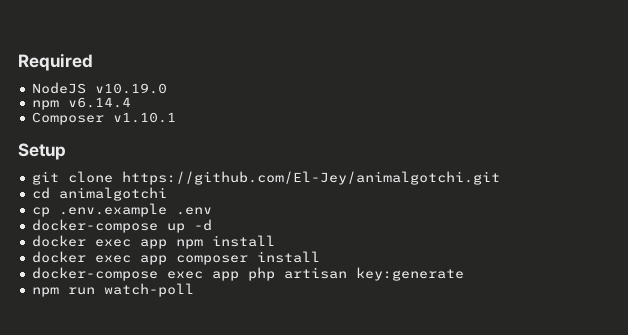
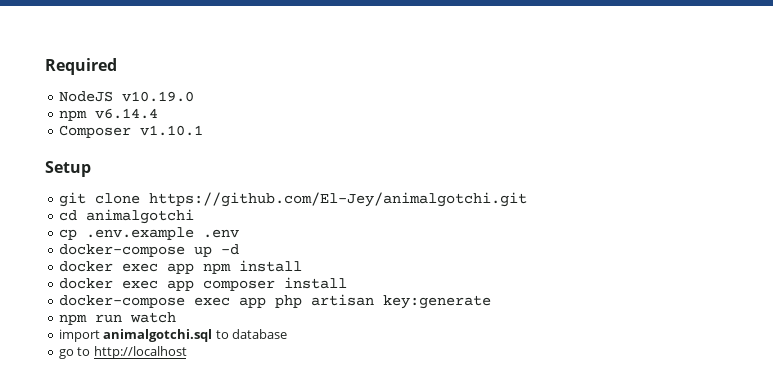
- npm run watch-poll
+ npm run watch
+ import animalgotchi.sql to database
+ go to http://localhost

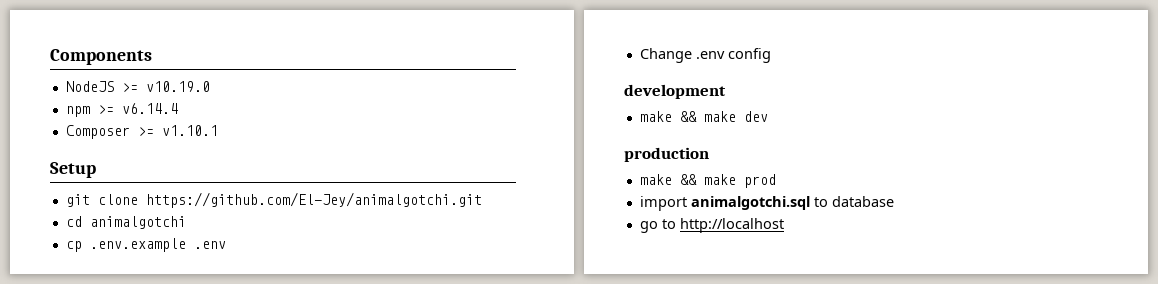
- Required
+ Components
- NodeJS v10.19.0
+ NodeJS >= v10.19.0
- npm v6.14.4
+ npm >= v6.14.4
- Composer v1.10.1
+ Composer >= v1.10.1
- docker-compose up -d
- docker exec app npm install
- docker exec app composer install
- docker-compose exec app php artisan key:generate
- npm run watch
+ Change .env config
+ development
+ make && make dev
+ production
+ make && make prod

